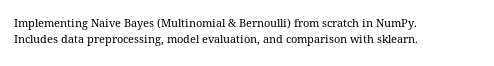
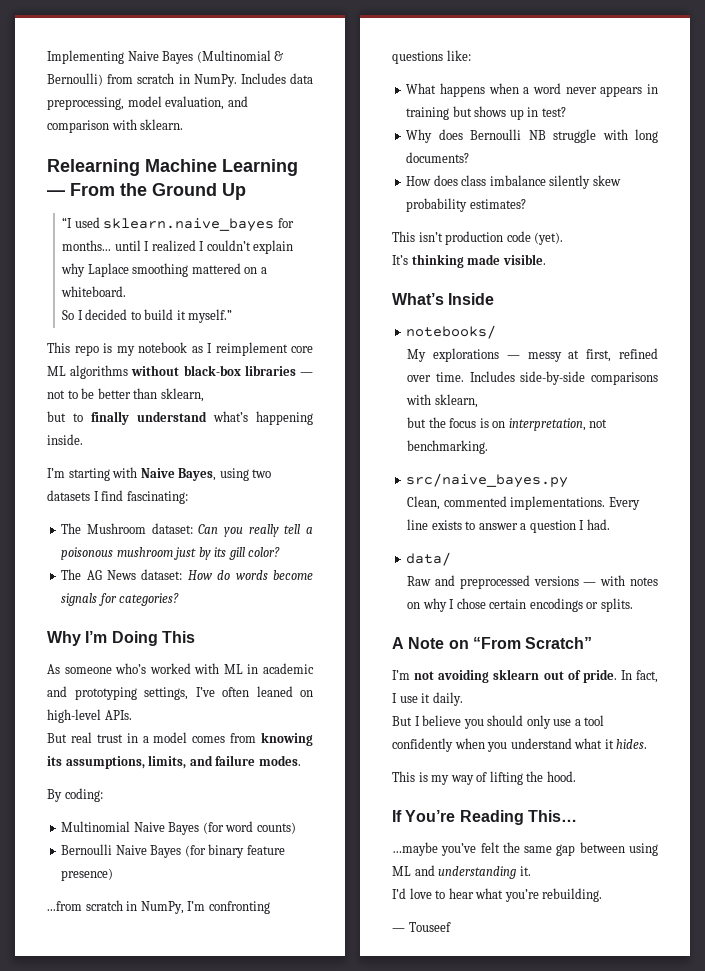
+ Relearning Machine Learning — From the Ground Up
+ “I used sklearn.naive_bayes for months... until I realized I couldn’t explain why Laplace smoothing mattered on a whiteboard.
+ So I decided to build it myself.”
+ This repo is my notebook as I reimplement core ML algorithms without black-box libraries — not to be better than sklearn,
+ but to finally understand what’s happening inside.
+ I’m starting with Naive Bayes, using two datasets I find fascinating:
+ The Mushroom dataset: Can you really tell a poisonous mushroom just by its gill color?
+ The AG News dataset: How do words become signals for categories?
+ Why I’m Doing This
+ As someone who’s worked with ML in academic and prototyping settings, I’ve often leaned on high-level APIs.
+ But real trust in a model comes from knowing its assumptions, limits, and failure modes.
+ By coding:
+ Multinomial Naive Bayes (for word counts)
+ Bernoulli Naive Bayes (for binary feature presence)
+ ...from scratch in NumPy, I’m confronting questions like:
+ What happens when a word never appears in training but shows up in test?
+ Why does Bernoulli NB struggle with long documents?
+ How does class imbalance silently skew probability estimates?
+ This isn’t production code (yet).
+ It’s thinking made visible.
+ What’s Inside
+ notebooks/
+ My explorations — messy at first, refined over time. Includes side-by-side comparisons with sklearn,
+ but the focus is on interpretation, not benchmarking.
+ src/naive_bayes.py
+ Clean, commented implementations. Every line exists to answer a question I had.
+ data/
+ Raw and preprocessed versions — with notes on why I chose certain encodings or splits.
+ A Note on “From Scratch”
+ I’m not avoiding sklearn out of pride. In fact, I use it daily.
+ But I believe you should only use a tool confidently when you understand what it hides.
+ This is my way of lifting the hood.
+ If You’re Reading This…
+ …maybe you’ve felt the same gap between using ML and understanding it.
+ I’d love to hear what you’re rebuilding.
+ — Touseef

